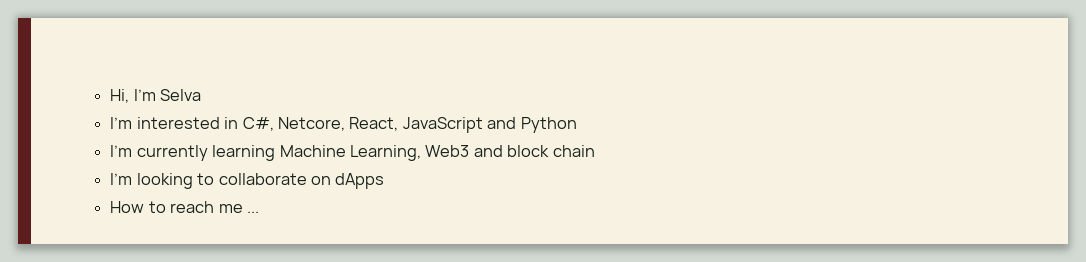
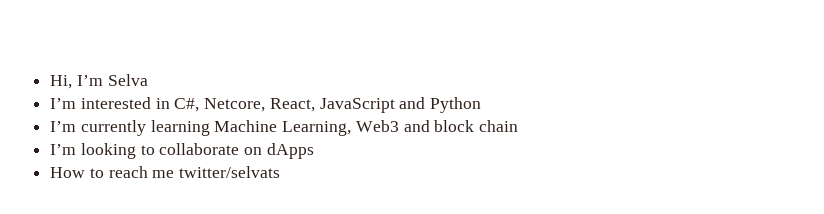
- How to reach me ...
+ How to reach me twitter/selvats

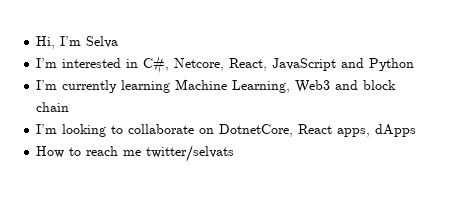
- I’m looking to collaborate on dApps
+ I’m looking to collaborate on DotnetCore, React apps, dApps

